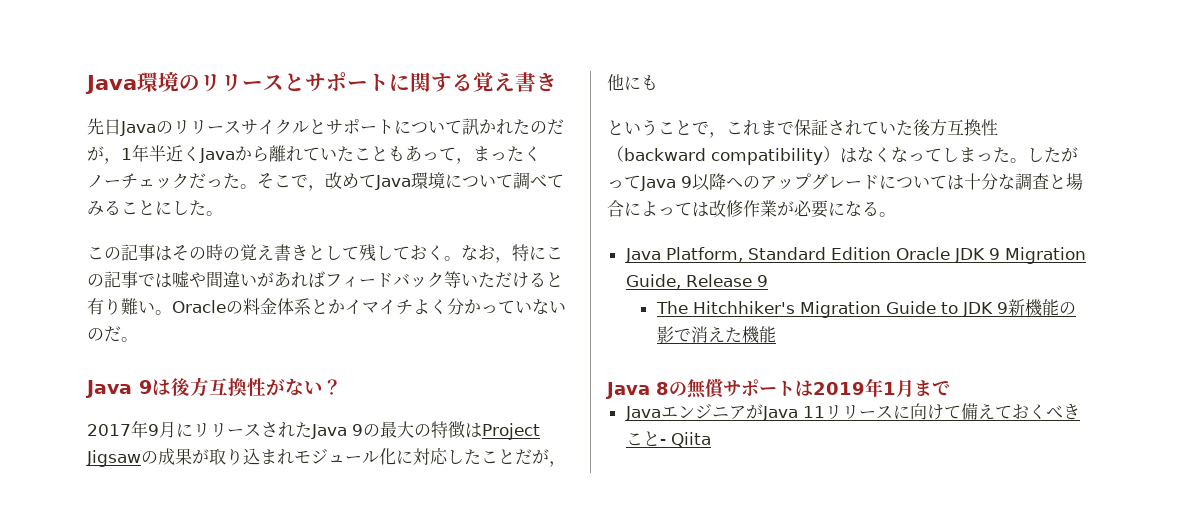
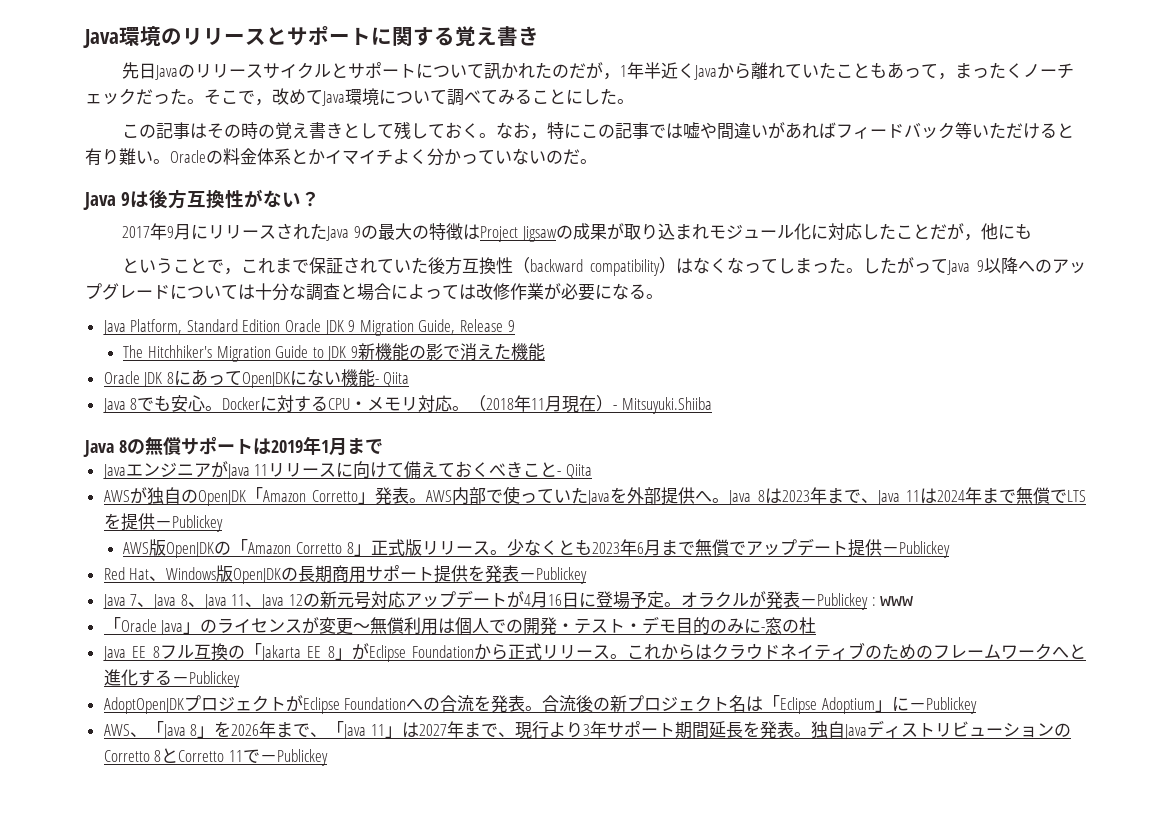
+ Oracle JDK 8にあってOpenJDKにない機能- Qiita
+ Java 8でも安心。Dockerに対するCPU・メモリ対応。（2018年11月現在）- Mitsuyuki.Shiiba
+ AWSが独自のOpenJDK「Amazon Corretto」発表。AWS内部で使っていたJavaを外部提供へ。Java 8は2023年まで、Java 11は2024年まで無償でLTSを提供－Publickey
+ AWS版OpenJDKの「Amazon Corretto 8」正式版リリース。少なくとも2023年6月まで無償でアップデート提供－Publickey
+ Red Hat、Windows版OpenJDKの長期商用サポート提供を発表－Publickey
+ Java 7、Java 8、Java 11、Java 12の新元号対応アップデートが4月16日に登場予定。オラクルが発表－Publickey : www
+ 「Oracle Java」のライセンスが変更～無償利用は個人での開発・テスト・デモ目的のみに-窓の杜
+ Java EE 8フル互換の「Jakarta EE 8」がEclipse Foundationから正式リリース。これからはクラウドネイティブのためのフレームワークへと進化する－Publickey
+ AdoptOpenJDKプロジェクトがEclipse Foundationへの合流を発表。合流後の新プロジェクト名は「Eclipse Adoptium」に－Publickey
+ AWS、「Java 8」を2026年まで、「Java 11」は2027年まで、現行より3年サポート期間延長を発表。独自JavaディストリビューションのCorretto 8とCorretto 11で－Publickey

